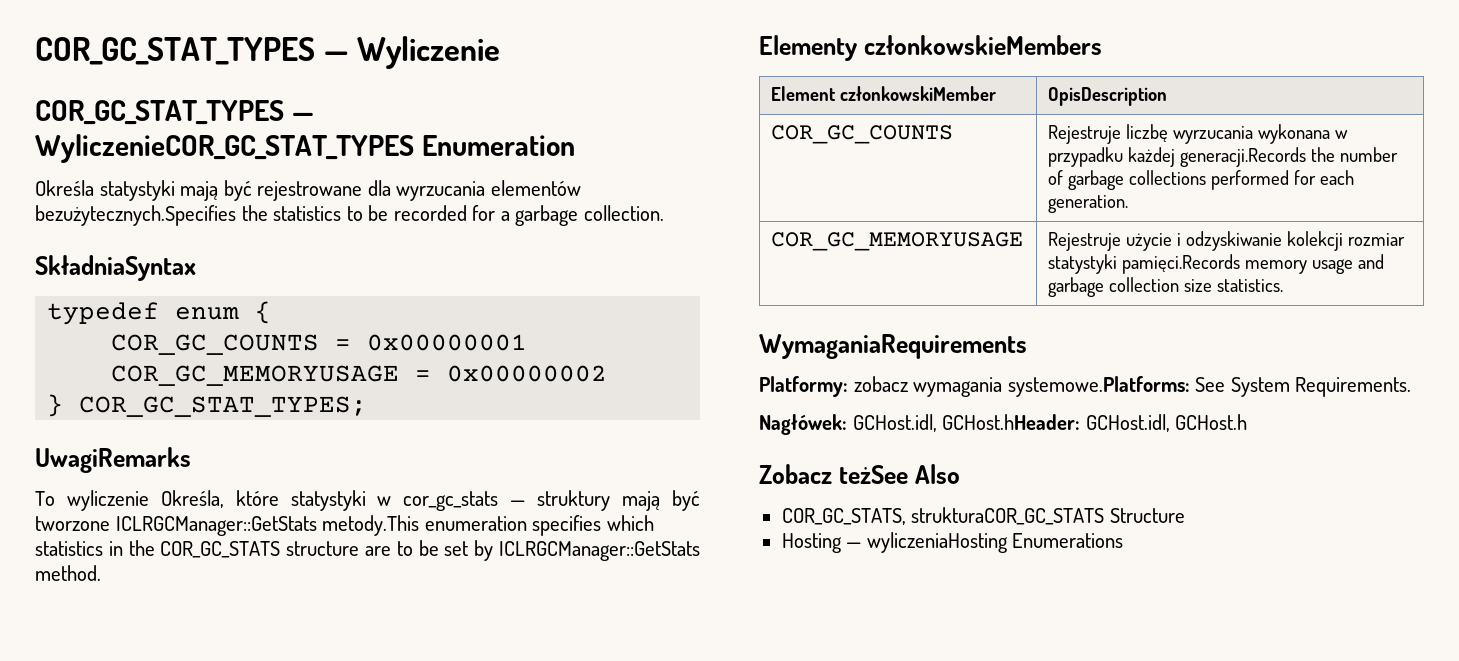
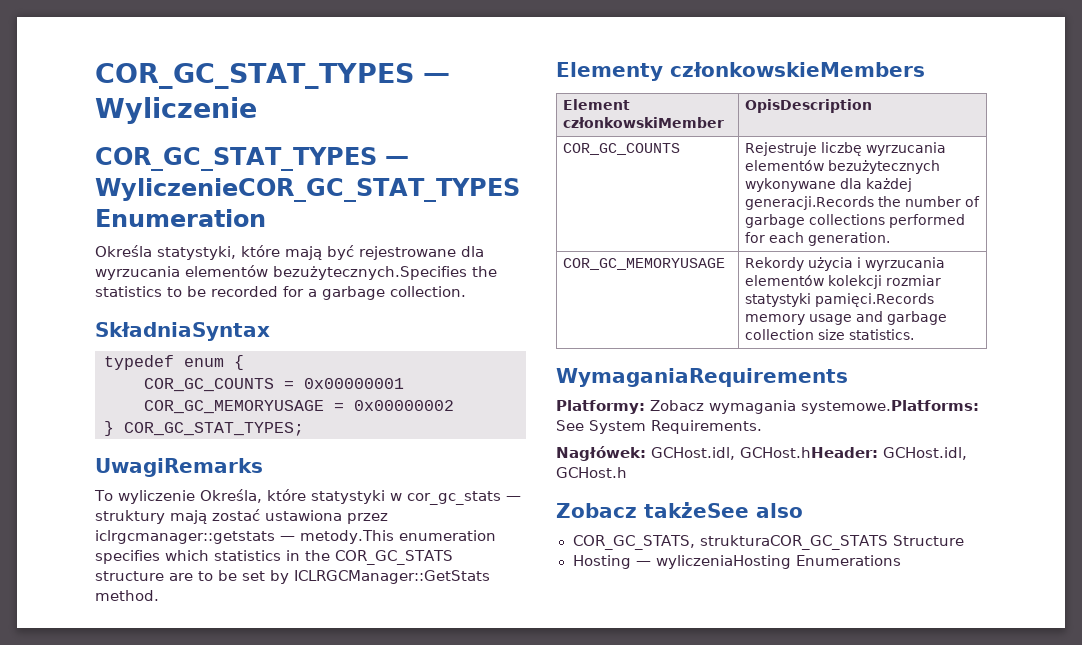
- Określa statystyki mają być rejestrowane dla wyrzucania elementów bezużytecznych.Specifies the statistics to be recorded for a garbage collection.
+ Określa statystyki, które mają być rejestrowane dla wyrzucania elementów bezużytecznych.Specifies the statistics to be recorded for a garbage collection.
- To wyliczenie Określa, które statystyki w cor_gc_stats — struktury mają być tworzone ICLRGCManager::GetStats metody.This enumeration specifies which statistics in the COR_GC_STATS structure are to be set by ICLRGCManager::GetStats method.
+ To wyliczenie Określa, które statystyki w cor_gc_stats — struktury mają zostać ustawiona przez iclrgcmanager::getstats — metody.This enumeration specifies which statistics in the COR_GC_STATS structure are to be set by ICLRGCManager::GetStats method.
- COR_GC_COUNTS | Rejestruje liczbę wyrzucania wykonana w przypadku każdej generacji.Records the number of garbage collections performed for each generation.
+ COR_GC_COUNTS | Rejestruje liczbę wyrzucania elementów bezużytecznych wykonywane dla każdej generacji.Records the number of garbage collections performed for each generation.
- COR_GC_MEMORYUSAGE | Rejestruje użycie i odzyskiwanie kolekcji rozmiar statystyki pamięci.Records memory usage and garbage collection size statistics.
+ COR_GC_MEMORYUSAGE | Rekordy użycia i wyrzucania elementów kolekcji rozmiar statystyki pamięci.Records memory usage and garbage collection size statistics.
- Platformy: zobacz wymagania systemowe.Platforms: See System Requirements.
+ Platformy: Zobacz wymagania systemowe.Platforms: See System Requirements.
- Zobacz teżSee Also
+ Zobacz takżeSee also

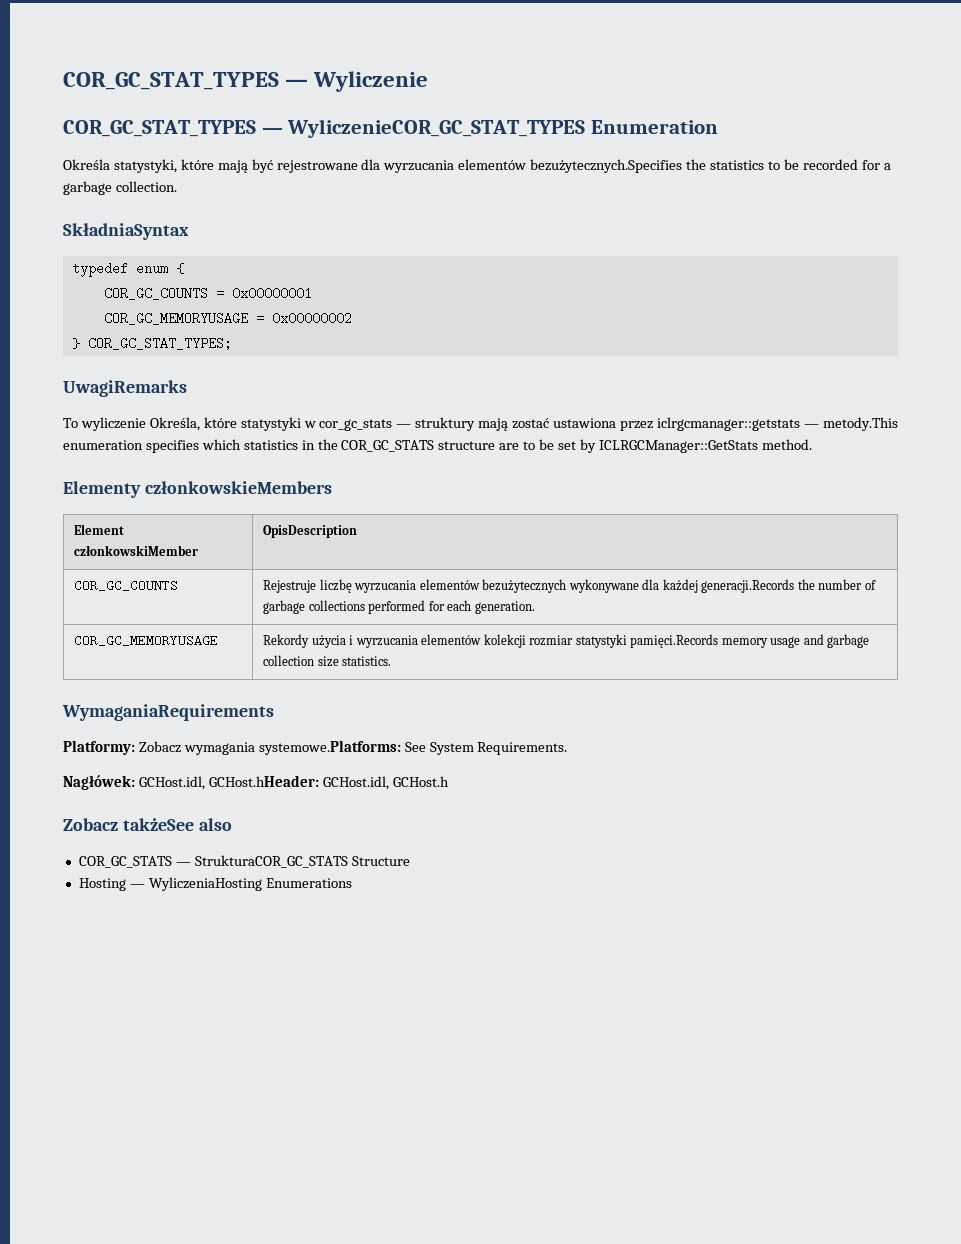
- COR_GC_STATS, strukturaCOR_GC_STATS Structure
+ COR_GC_STATS — StrukturaCOR_GC_STATS Structure
- Hosting — wyliczeniaHosting Enumerations
+ Hosting — WyliczeniaHosting Enumerations

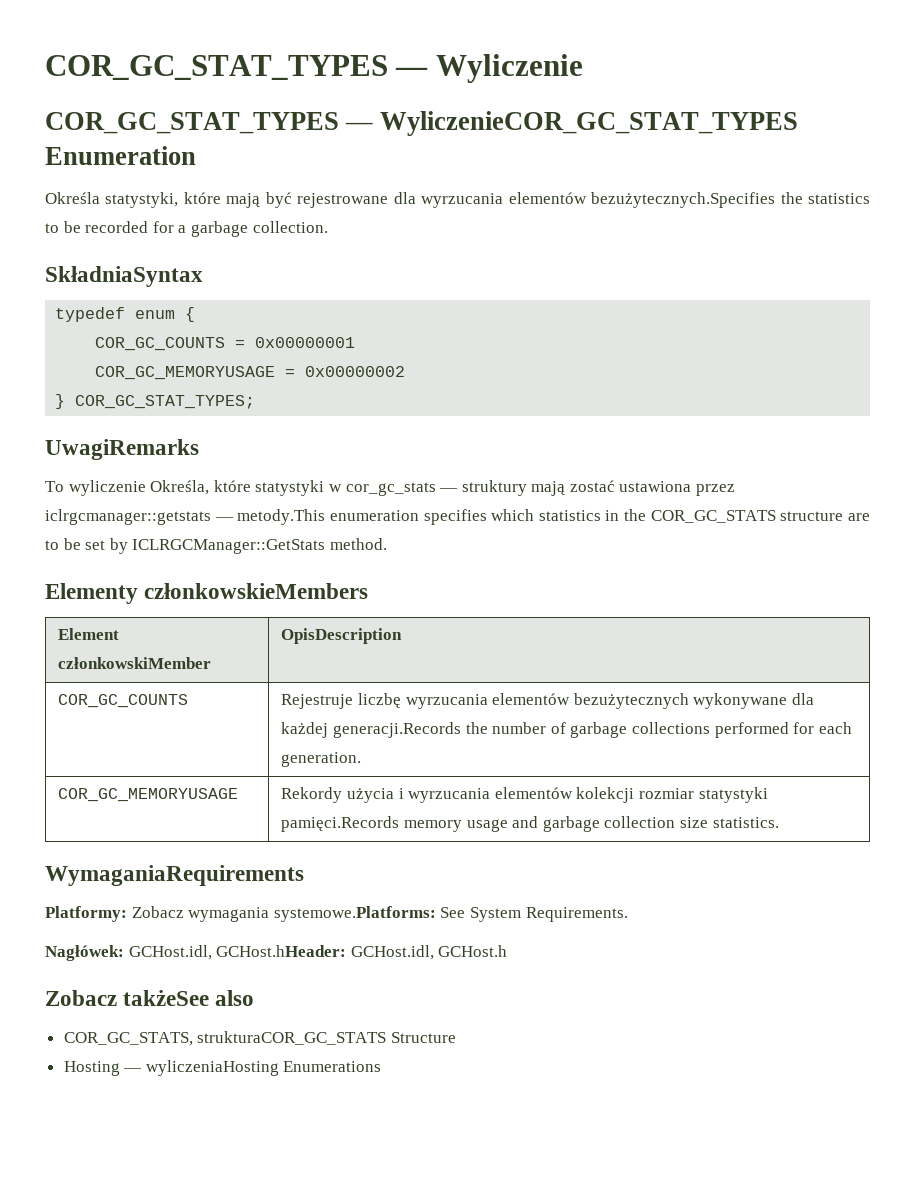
- COR_GC_STATS — StrukturaCOR_GC_STATS Structure
+ COR_GC_STATS, strukturaCOR_GC_STATS Structure
- Hosting — WyliczeniaHosting Enumerations
+ Hosting — wyliczeniaHosting Enumerations

